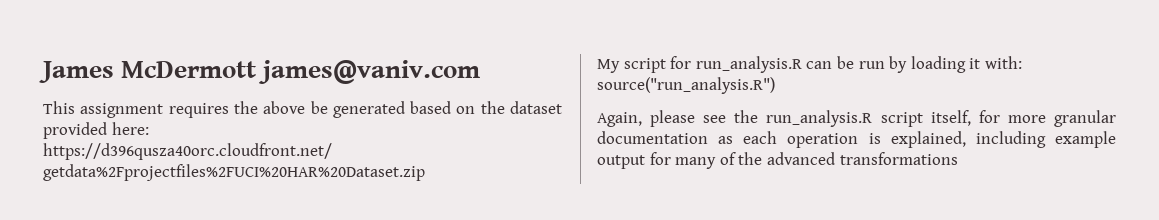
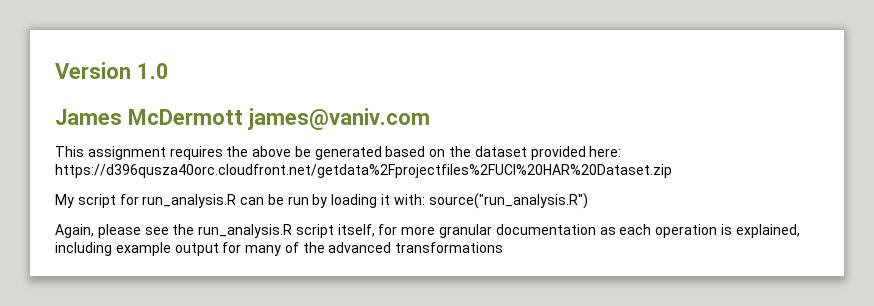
+ Version 1.0

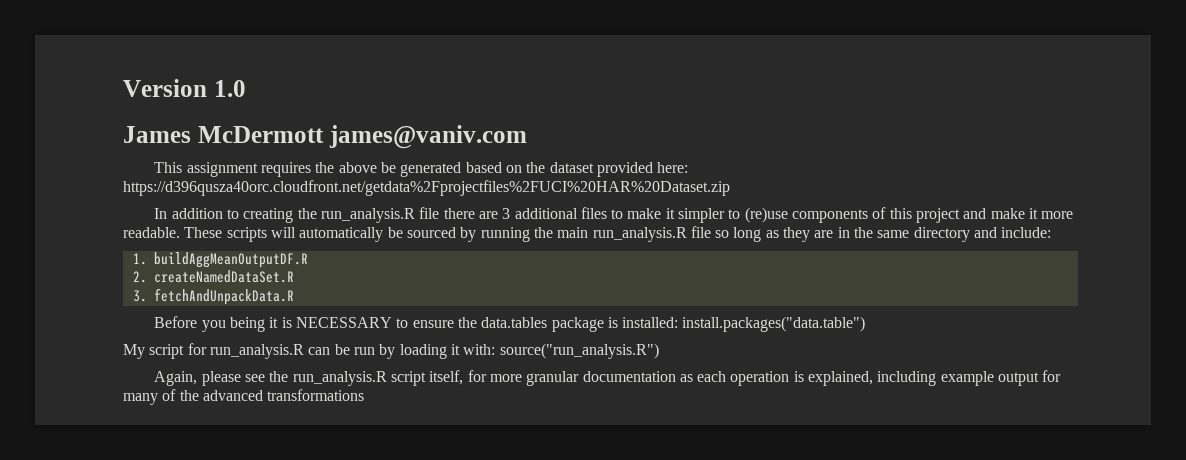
+ In addition to creating the run_analysis.R file there are 3 additional files to make it simpler to (re)use components of this project and make it more readable. These scripts will automatically be sourced by running the main run_analysis.R file so long as they are in the same directory and include:
+ 1. buildAggMeanOutputDF.R
+ 2. createNamedDataSet.R
+ 3. fetchAndUnpackData.R
+ Before you being it is NECESSARY to ensure the data.tables package is installed: install.packages("data.table")

